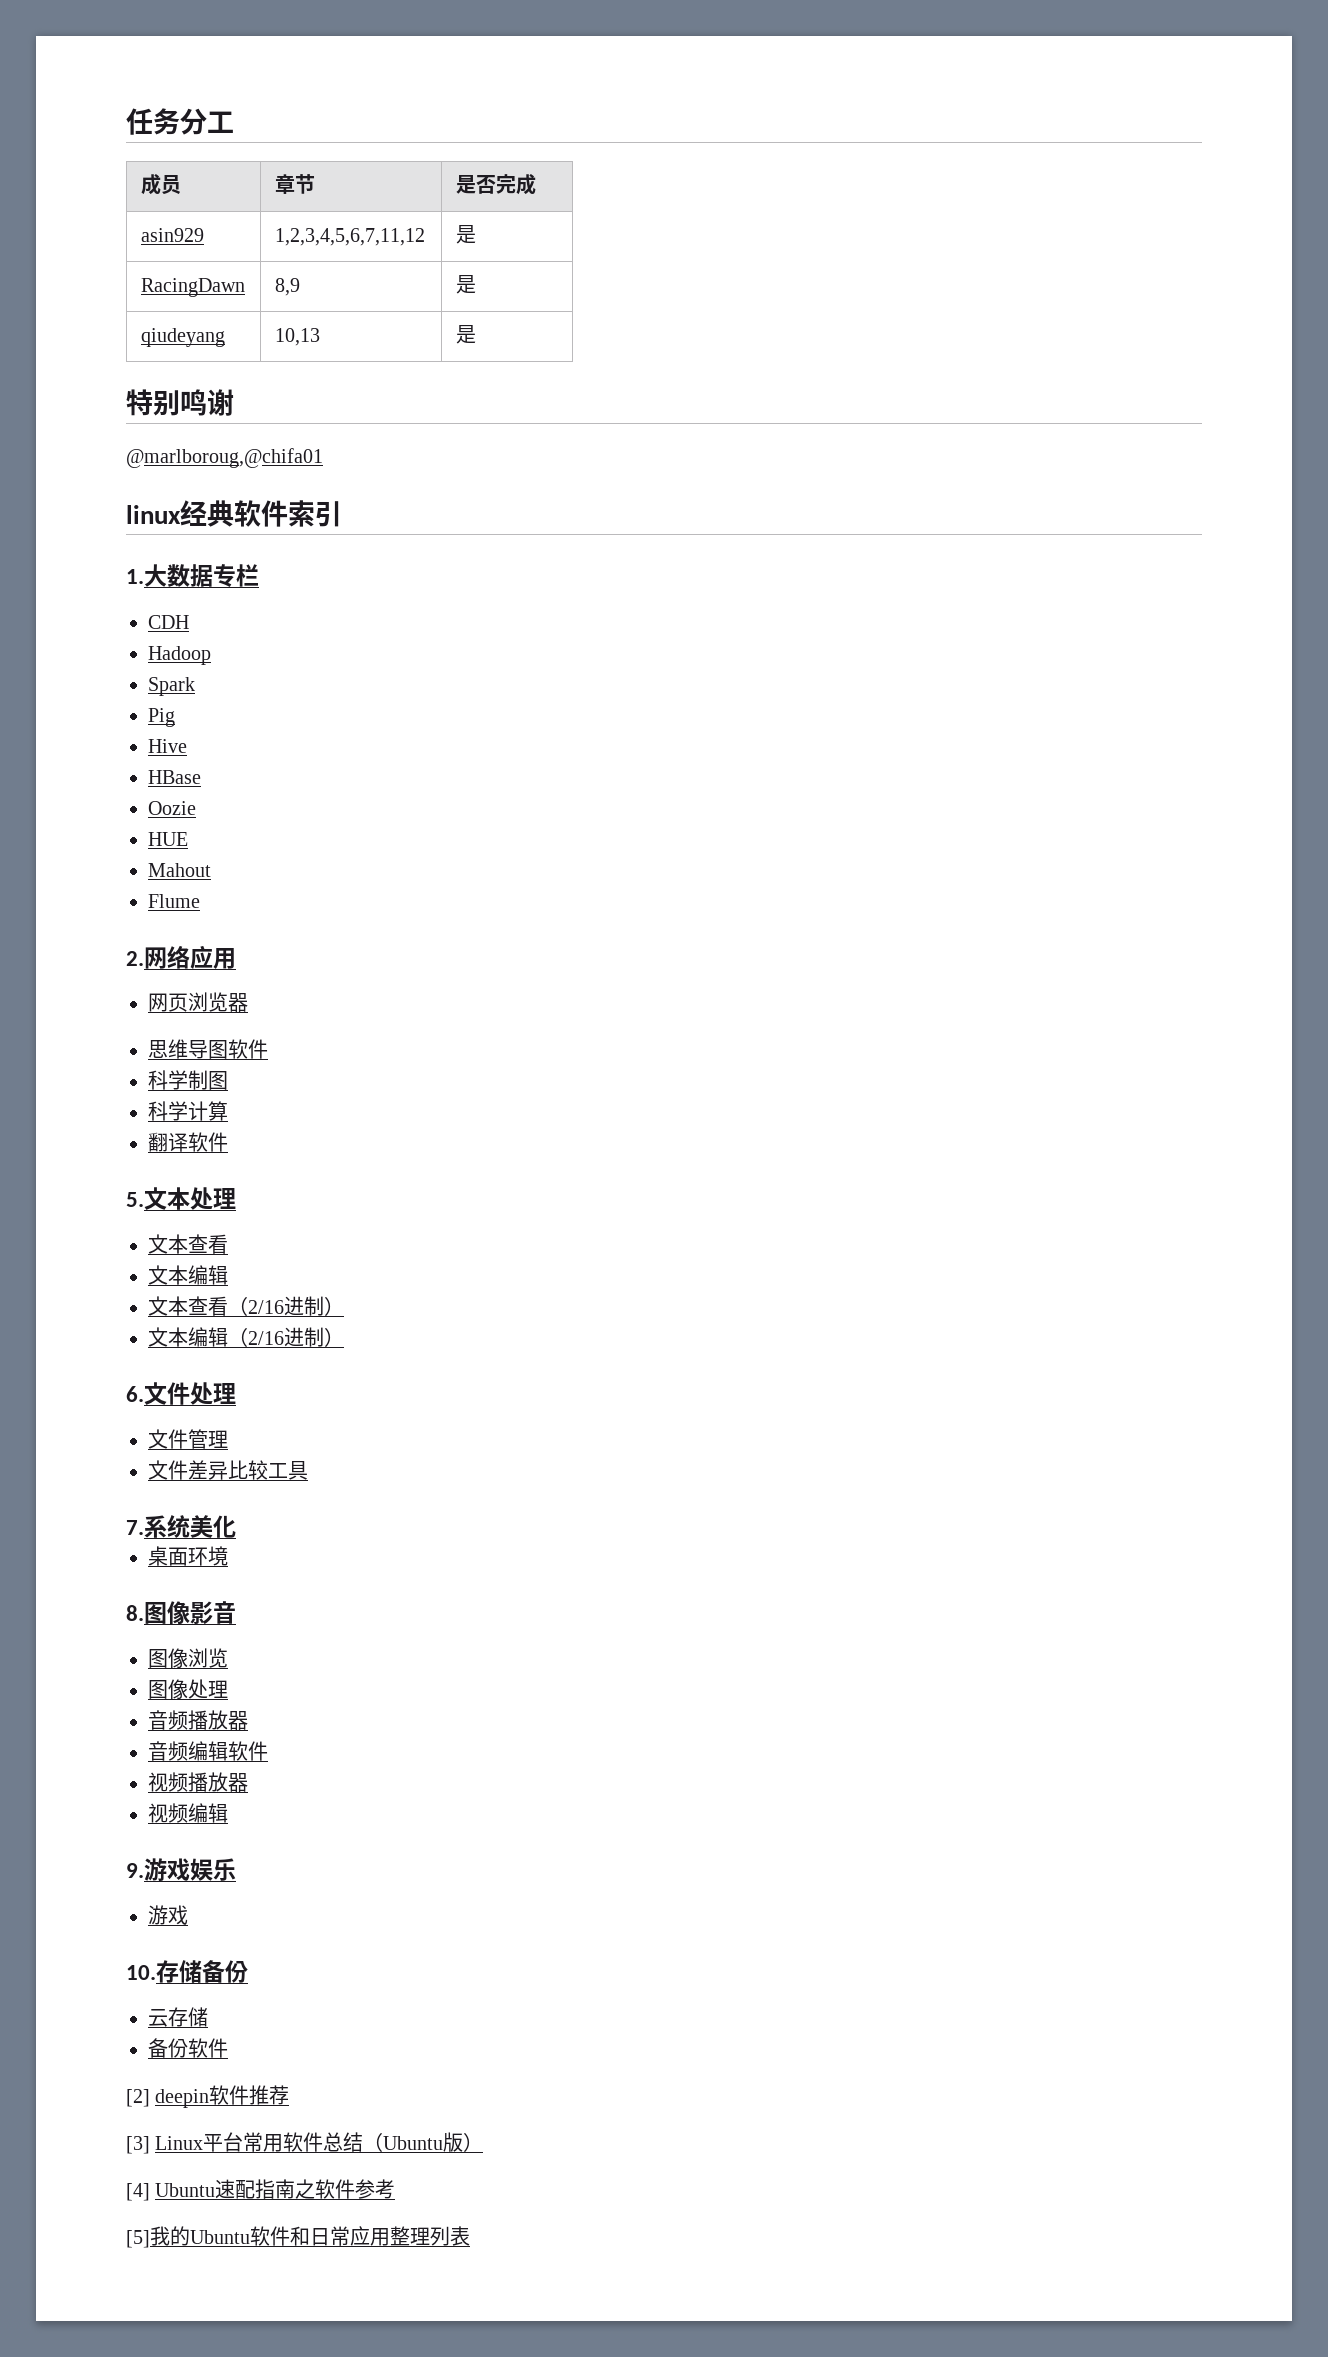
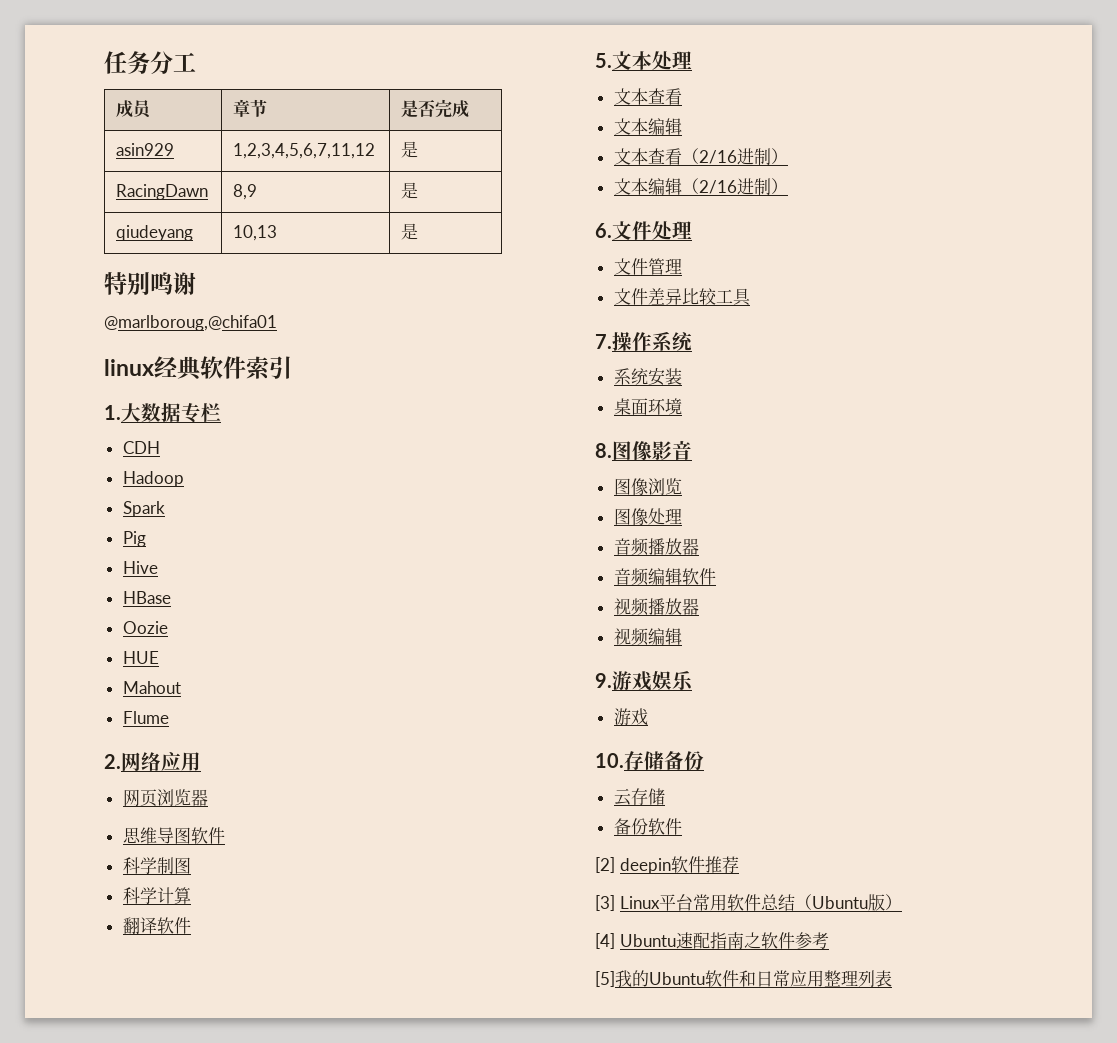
- 7.系统美化
+ 7.操作系统
+ 系统安装

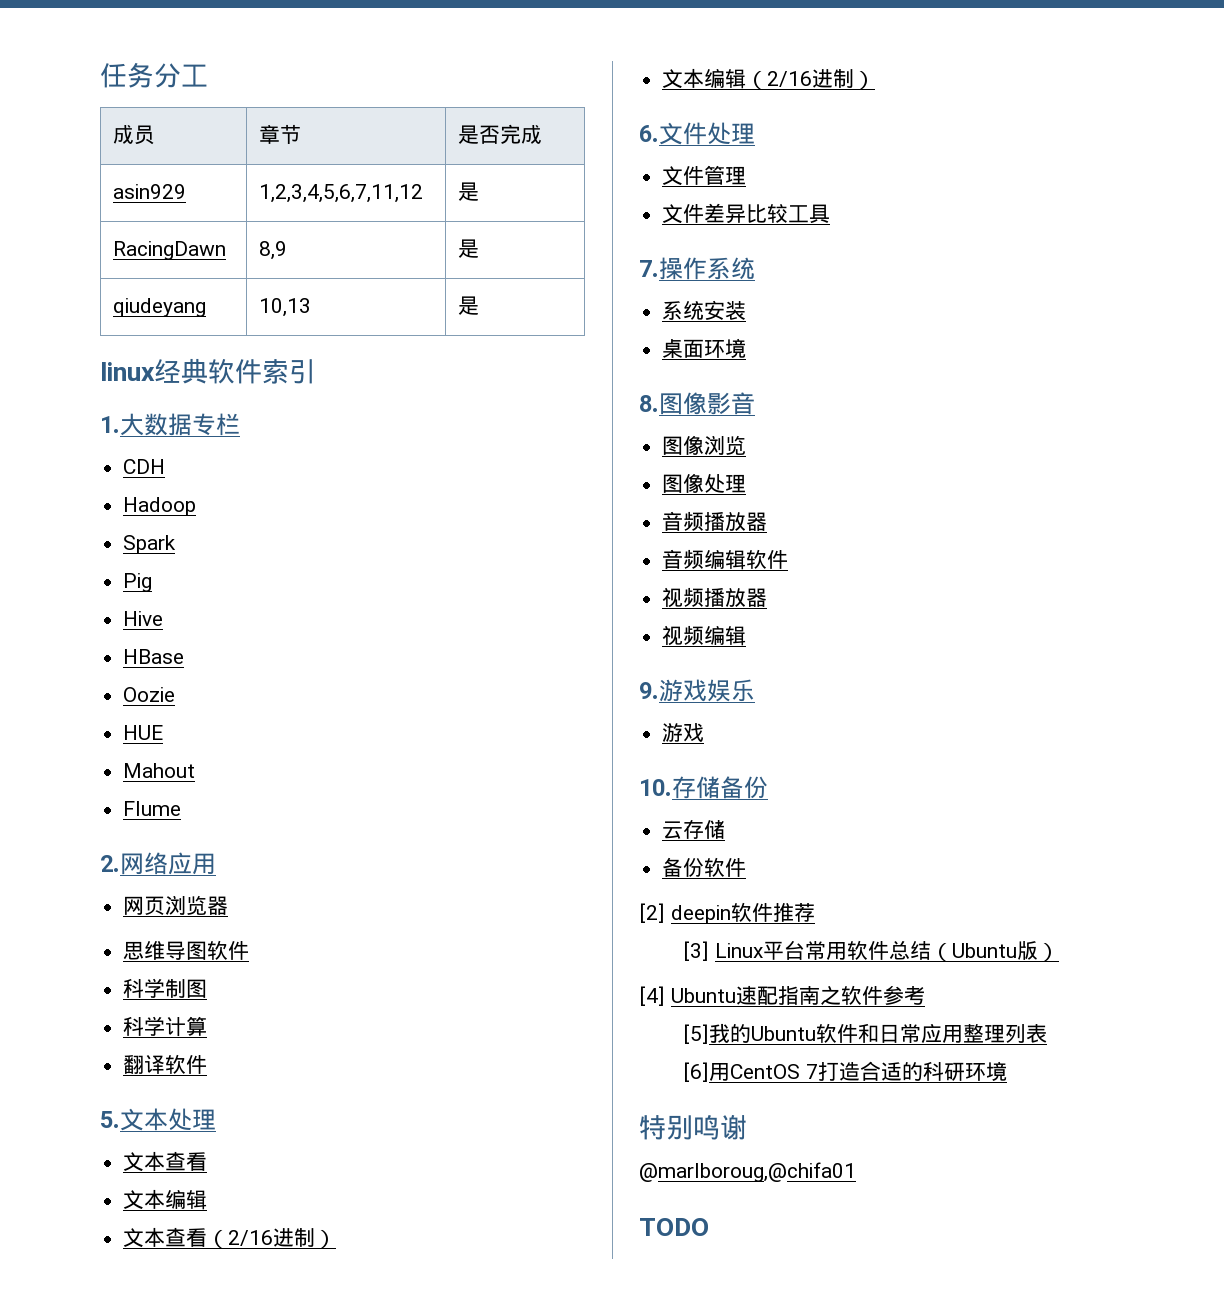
- 特别鸣谢
- @marlboroug,@chifa01
+ [6]用CentOS 7打造合适的科研环境
+ 特别鸣谢
+ @marlboroug,@chifa01
+ TODO

